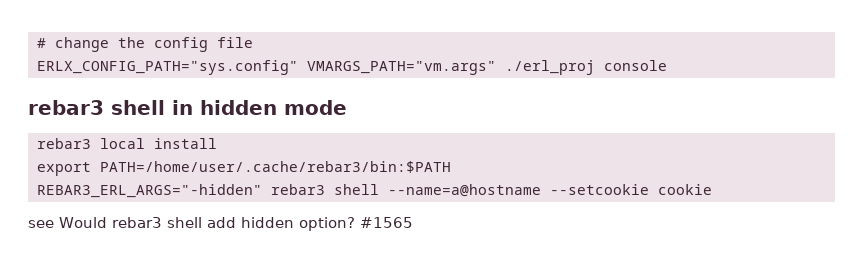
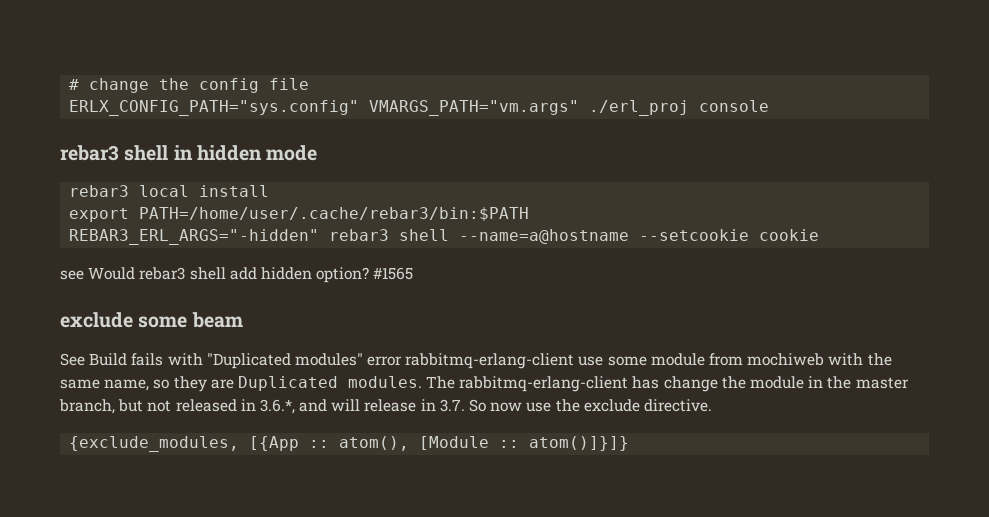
+ exclude some beam
+ See Build fails with "Duplicated modules" error rabbitmq-erlang-client use some module from mochiweb with the same name, so they are Duplicated modules. The rabbitmq-erlang-client has change the module in the master branch, but not released in 3.6.*, and will release in 3.7. So now use the exclude directive.
+ {exclude_modules, [{App :: atom(), [Module :: atom()]}]}

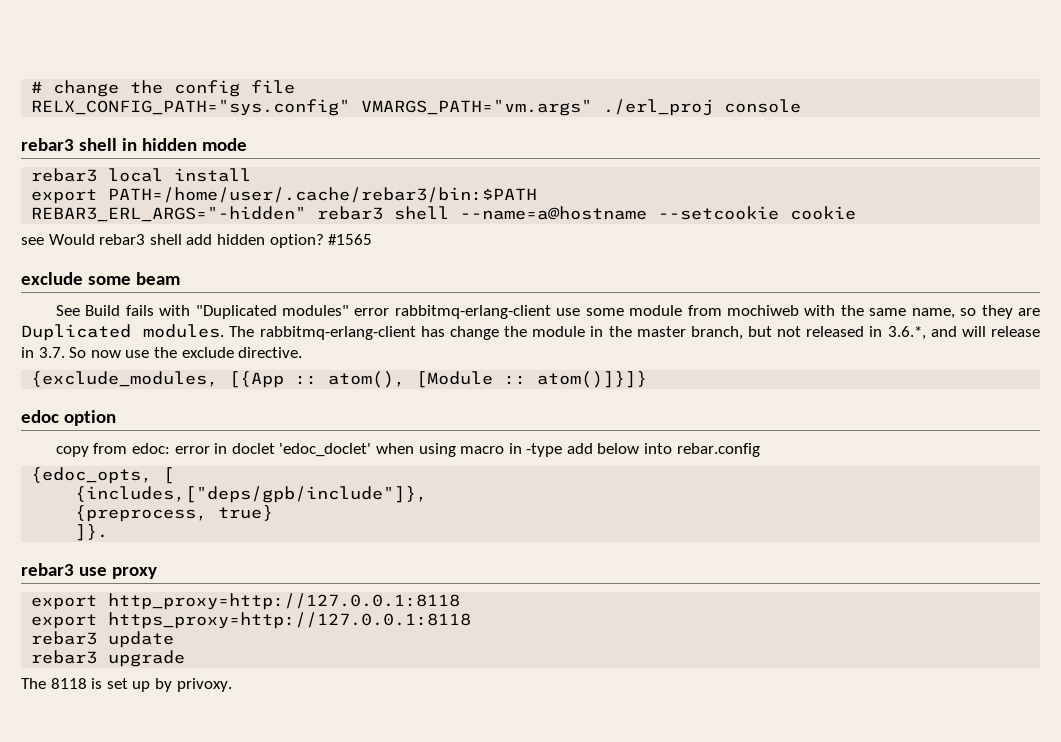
- ERLX_CONFIG_PATH="sys.config" VMARGS_PATH="vm.args" ./erl_proj console
+ RELX_CONFIG_PATH="sys.config" VMARGS_PATH="vm.args" ./erl_proj console
+ edoc option
+ copy from edoc: error in doclet 'edoc_doclet' when using macro in -type add below into rebar.config
+ {edoc_opts, [
+ {includes,["deps/gpb/include"]},
+ {preprocess, true}
+ ]}.
+ rebar3 use proxy
+ export http_proxy=http://127.0.0.1:8118
+ export https_proxy=http://127.0.0.1:8118
+ rebar3 update
+ rebar3 upgrade
+ The 8118 is set up by privoxy.

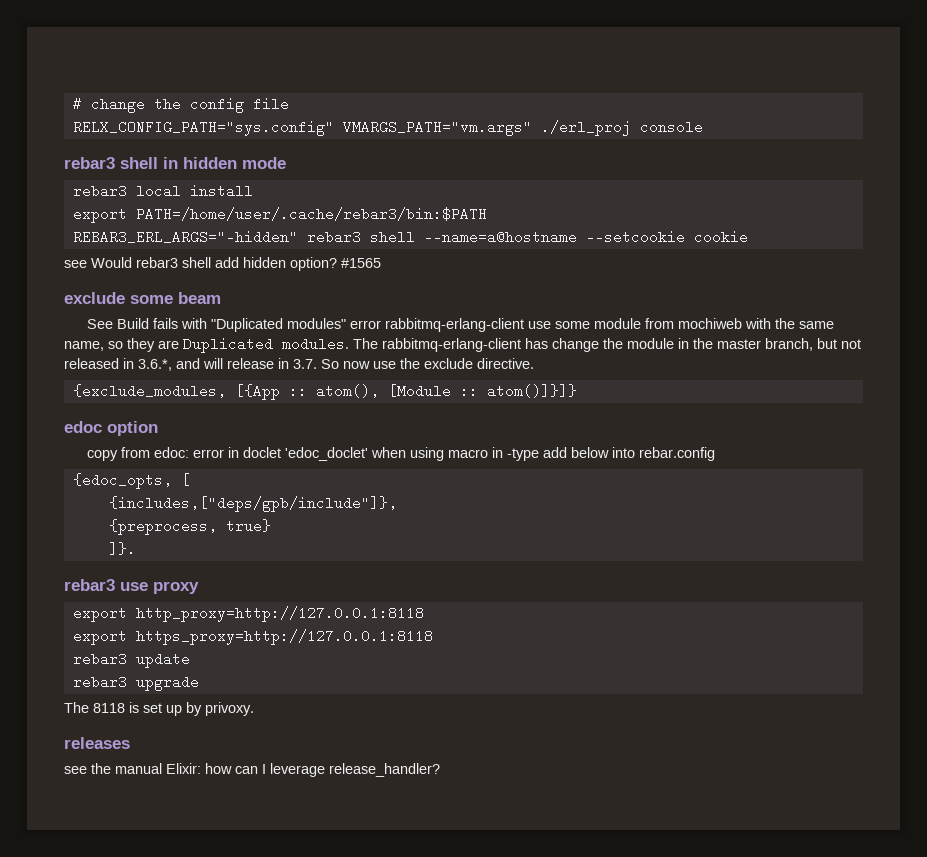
+ releases
+ see the manual Elixir: how can I leverage release_handler?

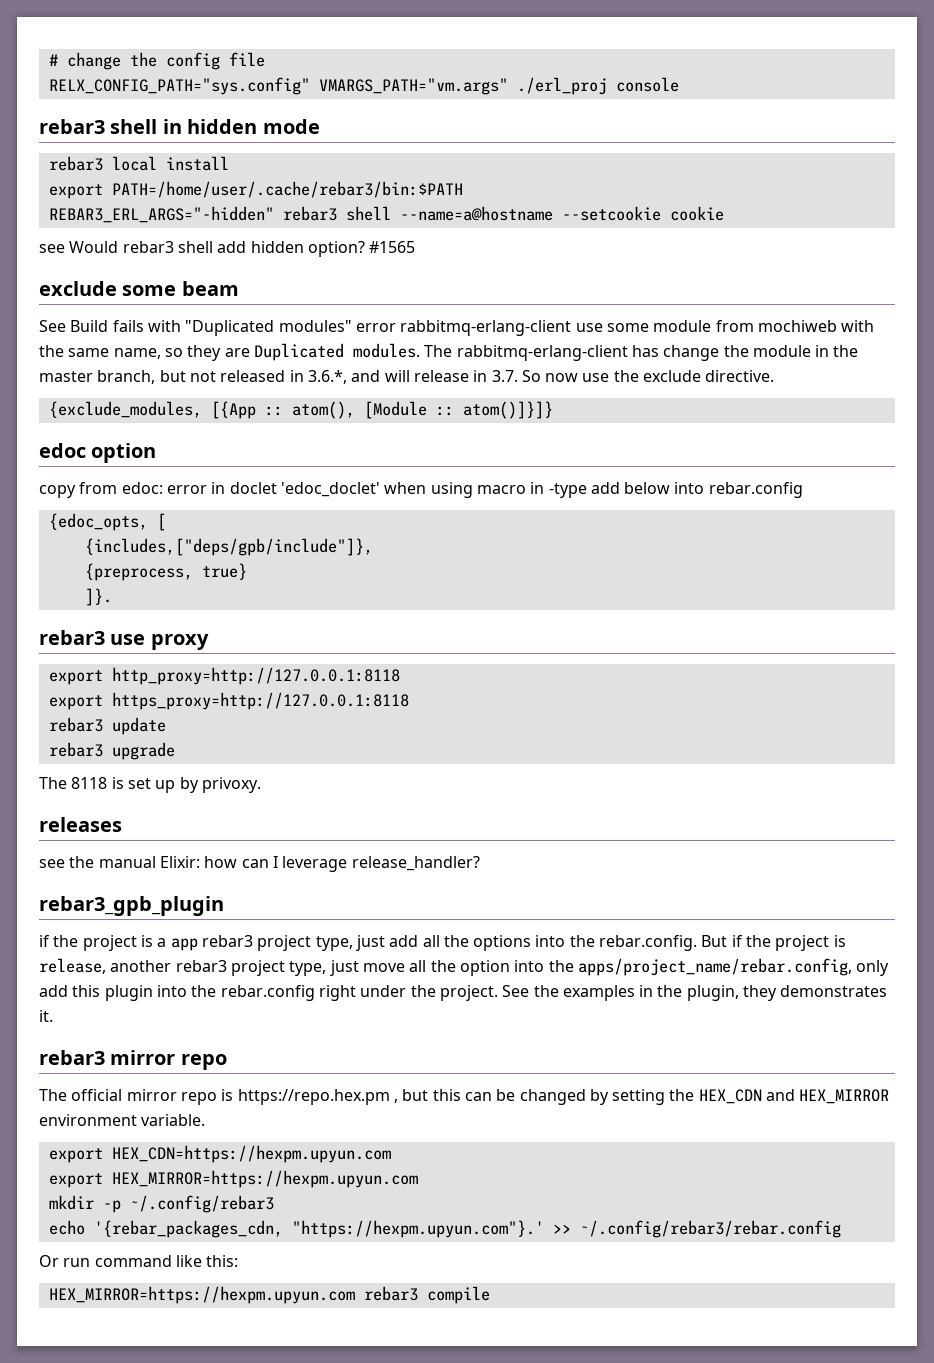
+ rebar3_gpb_plugin
+ if the project is a app rebar3 project type, just add all the options into the rebar.config. But if the project is release, another rebar3 project type, just move all the option into the apps/project_name/rebar.config, only add this plugin into the rebar.config right under the project. See the examples in the plugin, they demonstrates it.
+ rebar3 mirror repo
+ The official mirror repo is https://repo.hex.pm , but this can be changed by setting the HEX_CDN and HEX_MIRROR environment variable.
+ export HEX_CDN=https://hexpm.upyun.com
+ export HEX_MIRROR=https://hexpm.upyun.com
+ mkdir -p ~/.config/rebar3
+ echo '{rebar_packages_cdn, "https://hexpm.upyun.com"}.' >> ~/.config/rebar3/rebar.config
+ Or run command like this:
+ HEX_MIRROR=https://hexpm.upyun.com rebar3 compile

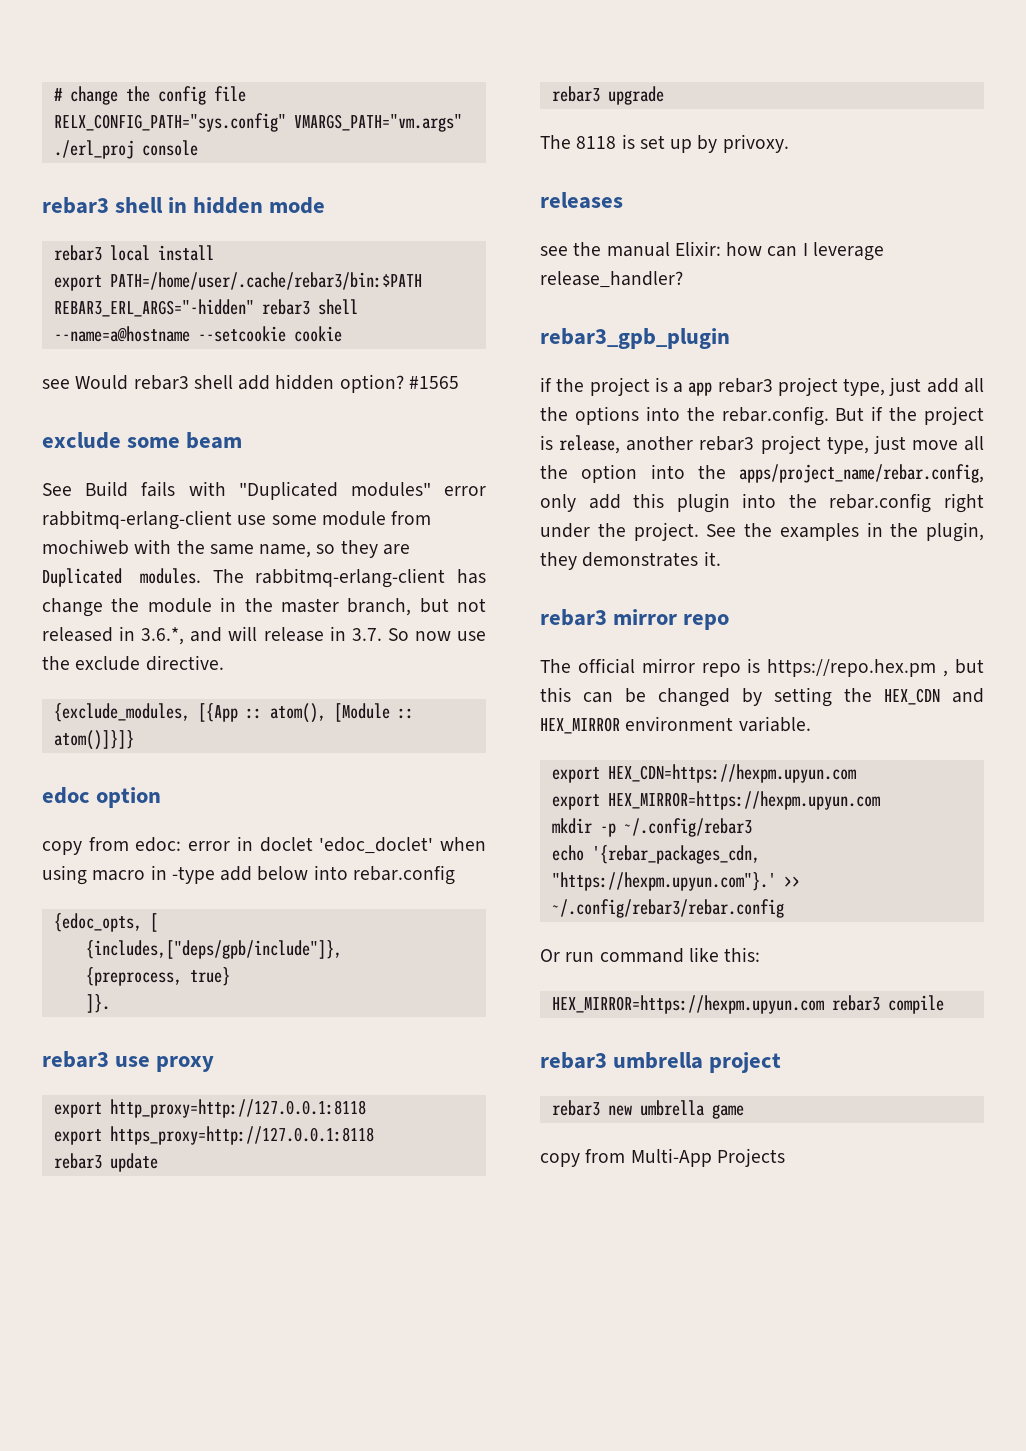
+ rebar3 umbrella project
+ rebar3 new umbrella game
+ copy from Multi-App Projects

